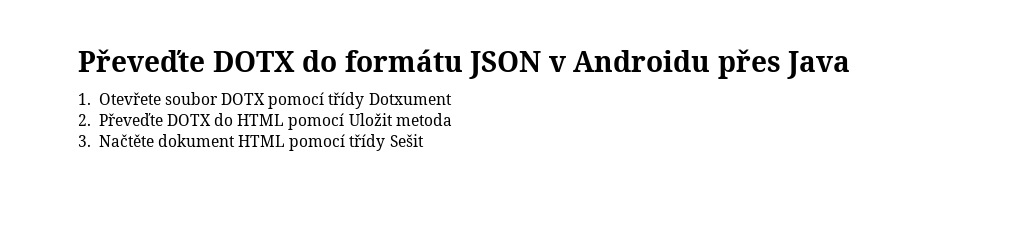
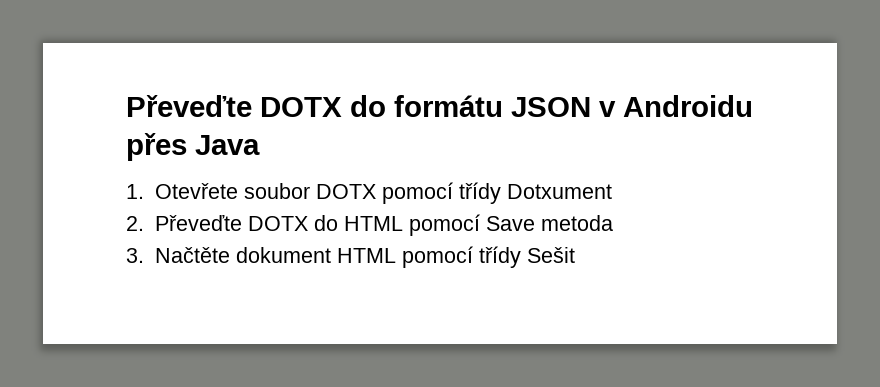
- 2. Převeďte DOTX do HTML pomocí Uložit metoda
+ 2. Převeďte DOTX do HTML pomocí Save metoda

